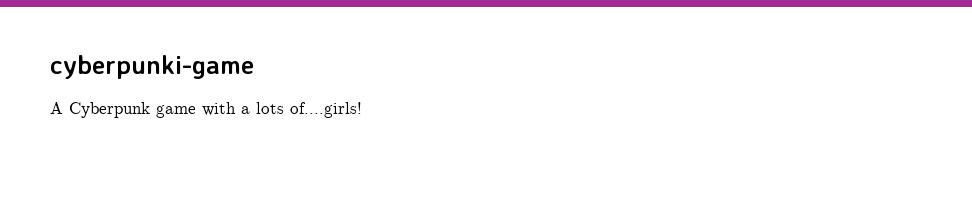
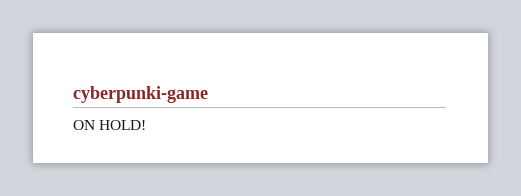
- A Cyberpunk game with a lots of....girls!
+ ON HOLD!

